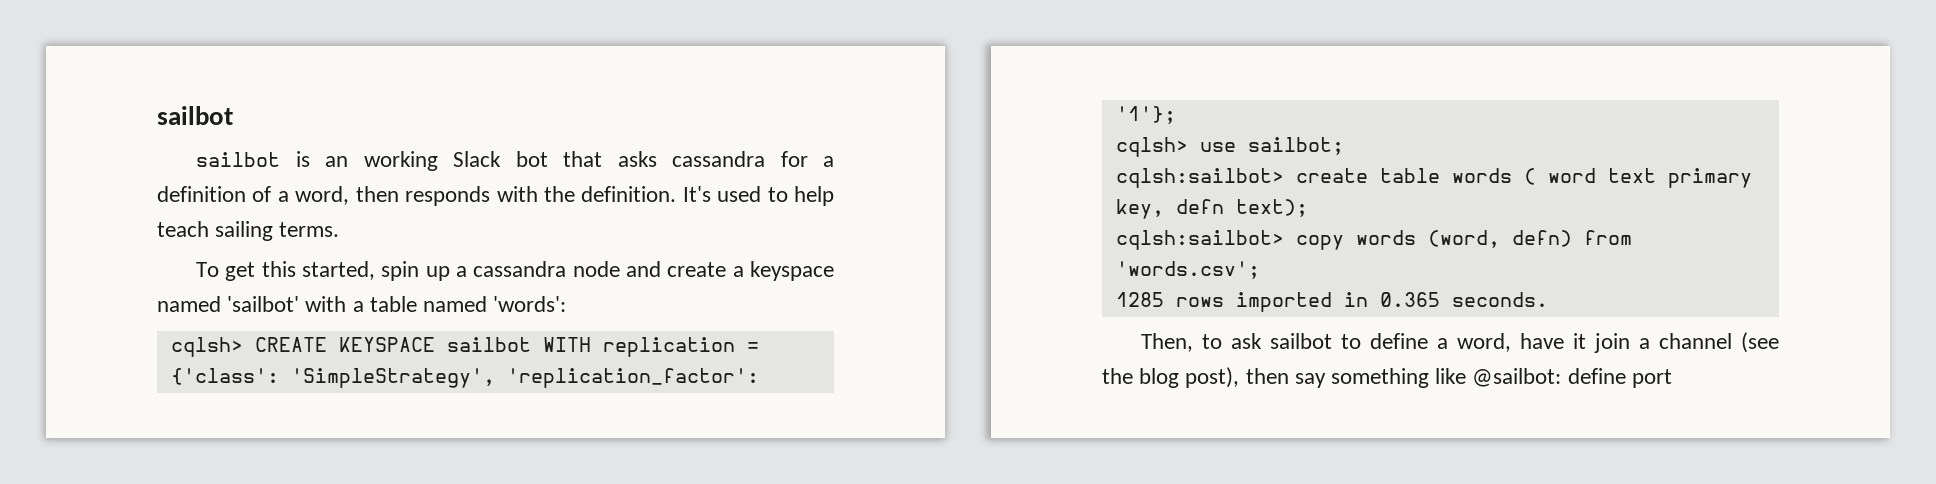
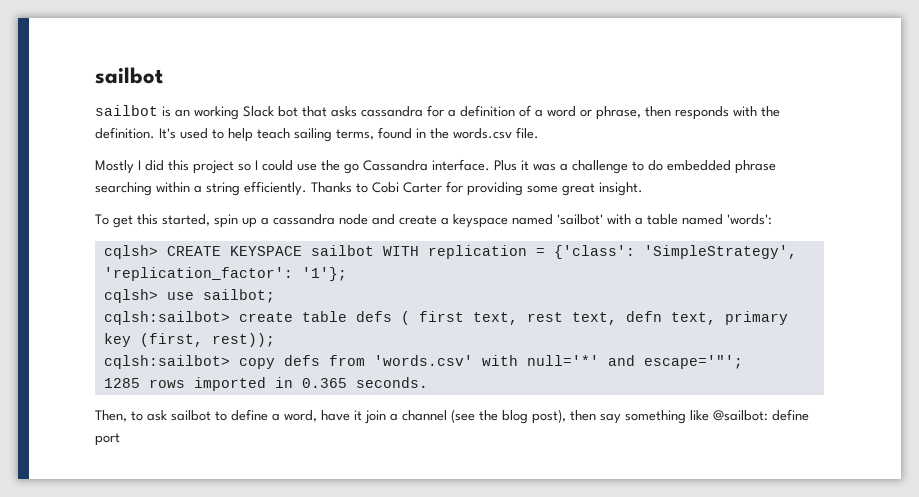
- sailbot is an working Slack bot that asks cassandra for a definition of a word, then responds with the definition.
+ sailbot is an working Slack bot that asks cassandra for a definition of a word or phrase, then responds with the definition.
- It's used to help teach sailing terms.
+ It's used to help teach sailing terms, found in the words.csv file.
+ Mostly I did this project so I could use the go Cassandra interface. Plus it was a challenge to do embedded phrase searching within a string efficiently. Thanks to Cobi Carter for providing some great insight.
- cqlsh:sailbot> create table words ( word text primary key, defn text);
- cqlsh:sailbot> copy words (word, defn) from 'words.csv';
+ cqlsh:sailbot> create table defs ( first text, rest text, defn text, primary key (first, rest));
+ cqlsh:sailbot> copy defs from 'words.csv' with null='*' and escape='"';

